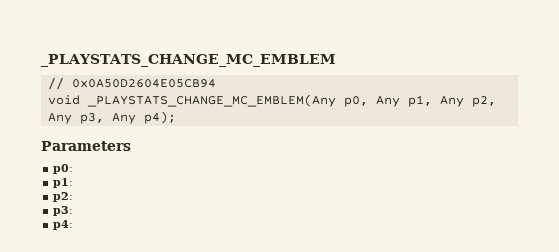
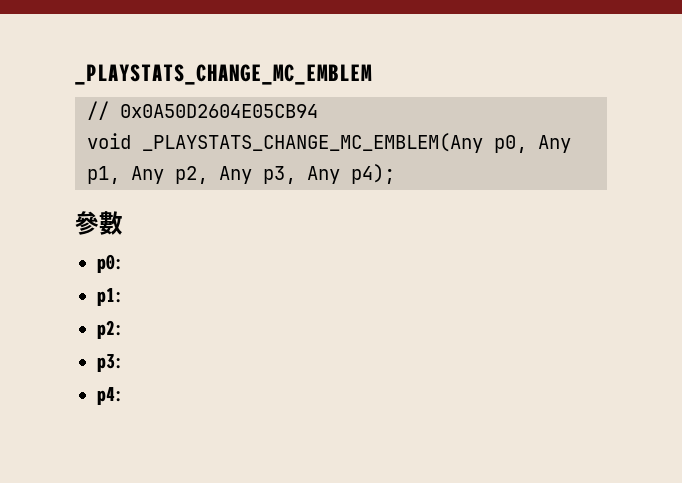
- Parameters
+ 參數

